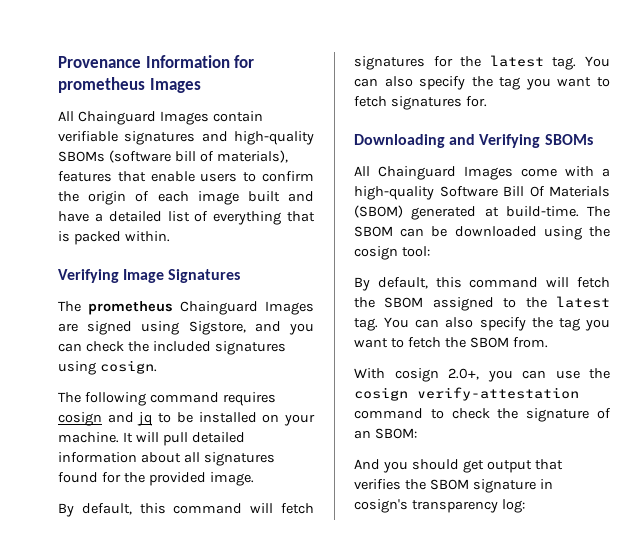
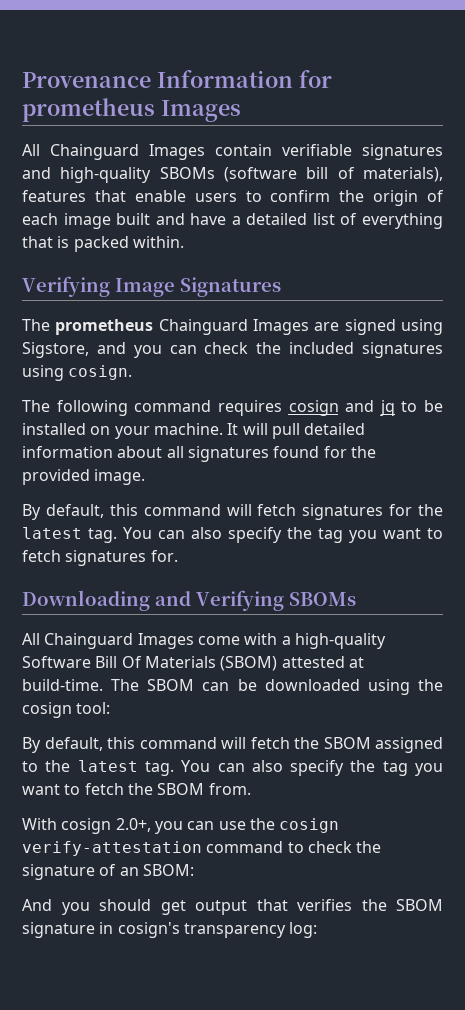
- All Chainguard Images come with a high-quality Software Bill Of Materials (SBOM) generated at build-time.
+ All Chainguard Images come with a high-quality Software Bill Of Materials (SBOM) attested at build-time.

